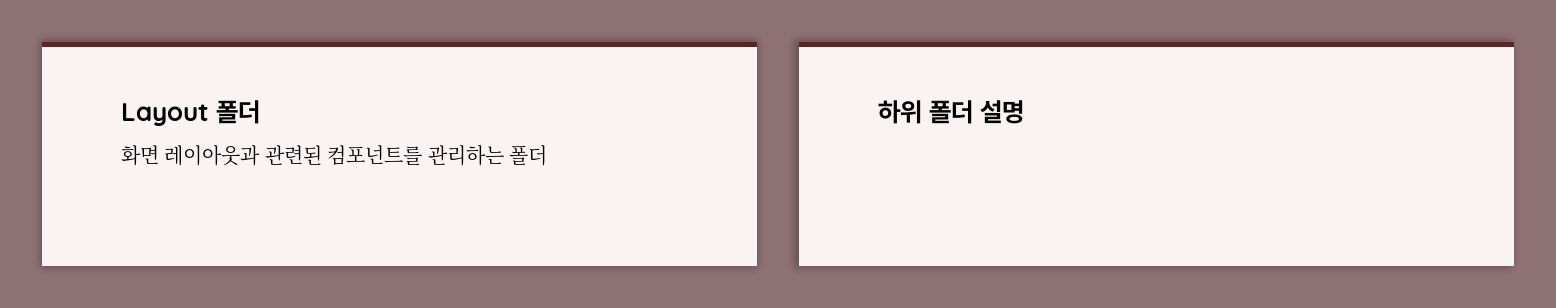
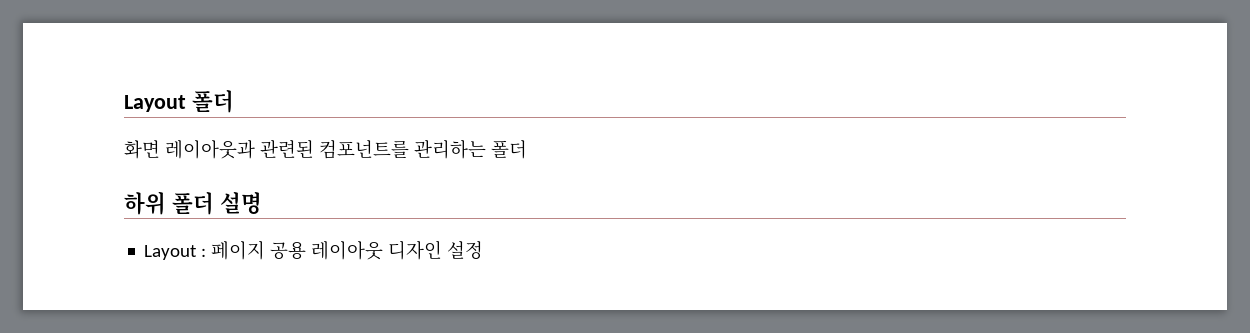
+ Layout : 페이지 공용 레이아웃 디자인 설정

